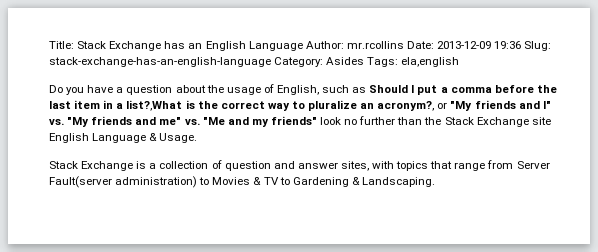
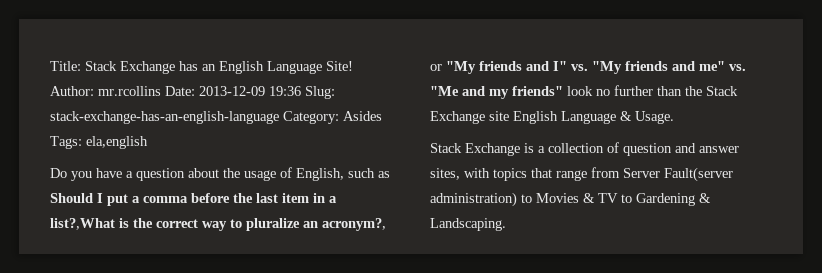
- Title: Stack Exchange has an English Language Author: mr.rcollins Date: 2013-12-09 19:36 Slug: stack-exchange-has-an-english-language Category: Asides Tags: ela,english
+ Title: Stack Exchange has an English Language Site! Author: mr.rcollins Date: 2013-12-09 19:36 Slug: stack-exchange-has-an-english-language Category: Asides Tags: ela,english

